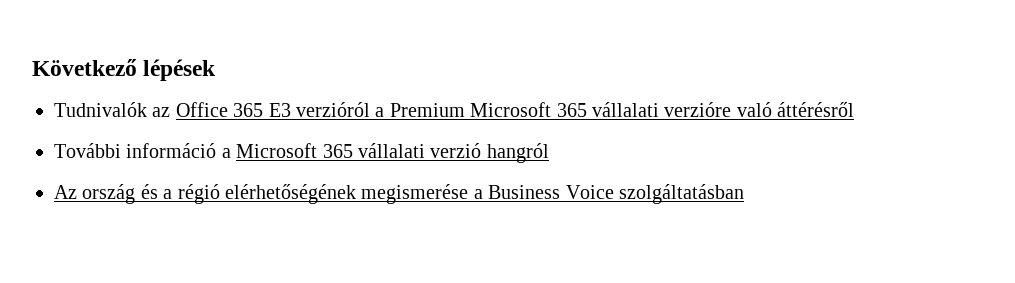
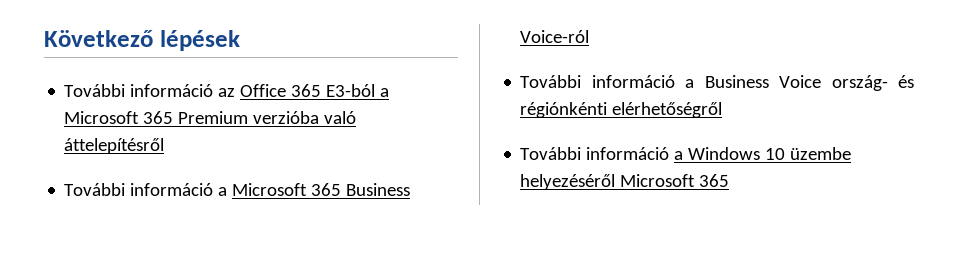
- Tudnivalók az Office 365 E3 verzióról a Premium Microsoft 365 vállalati verzióre való áttérésről
+ További információ az Office 365 E3-ból a Microsoft 365 Premium verzióba való áttelepítésről
- További információ a Microsoft 365 vállalati verzió hangról
- Az ország és a régió elérhetőségének megismerése a Business Voice szolgáltatásban
+ További információ a Microsoft 365 Business Voice-ról
+ További információ a Business Voice ország- és régiónkénti elérhetőségről
+ További információ a Windows 10 üzembe helyezéséről Microsoft 365

